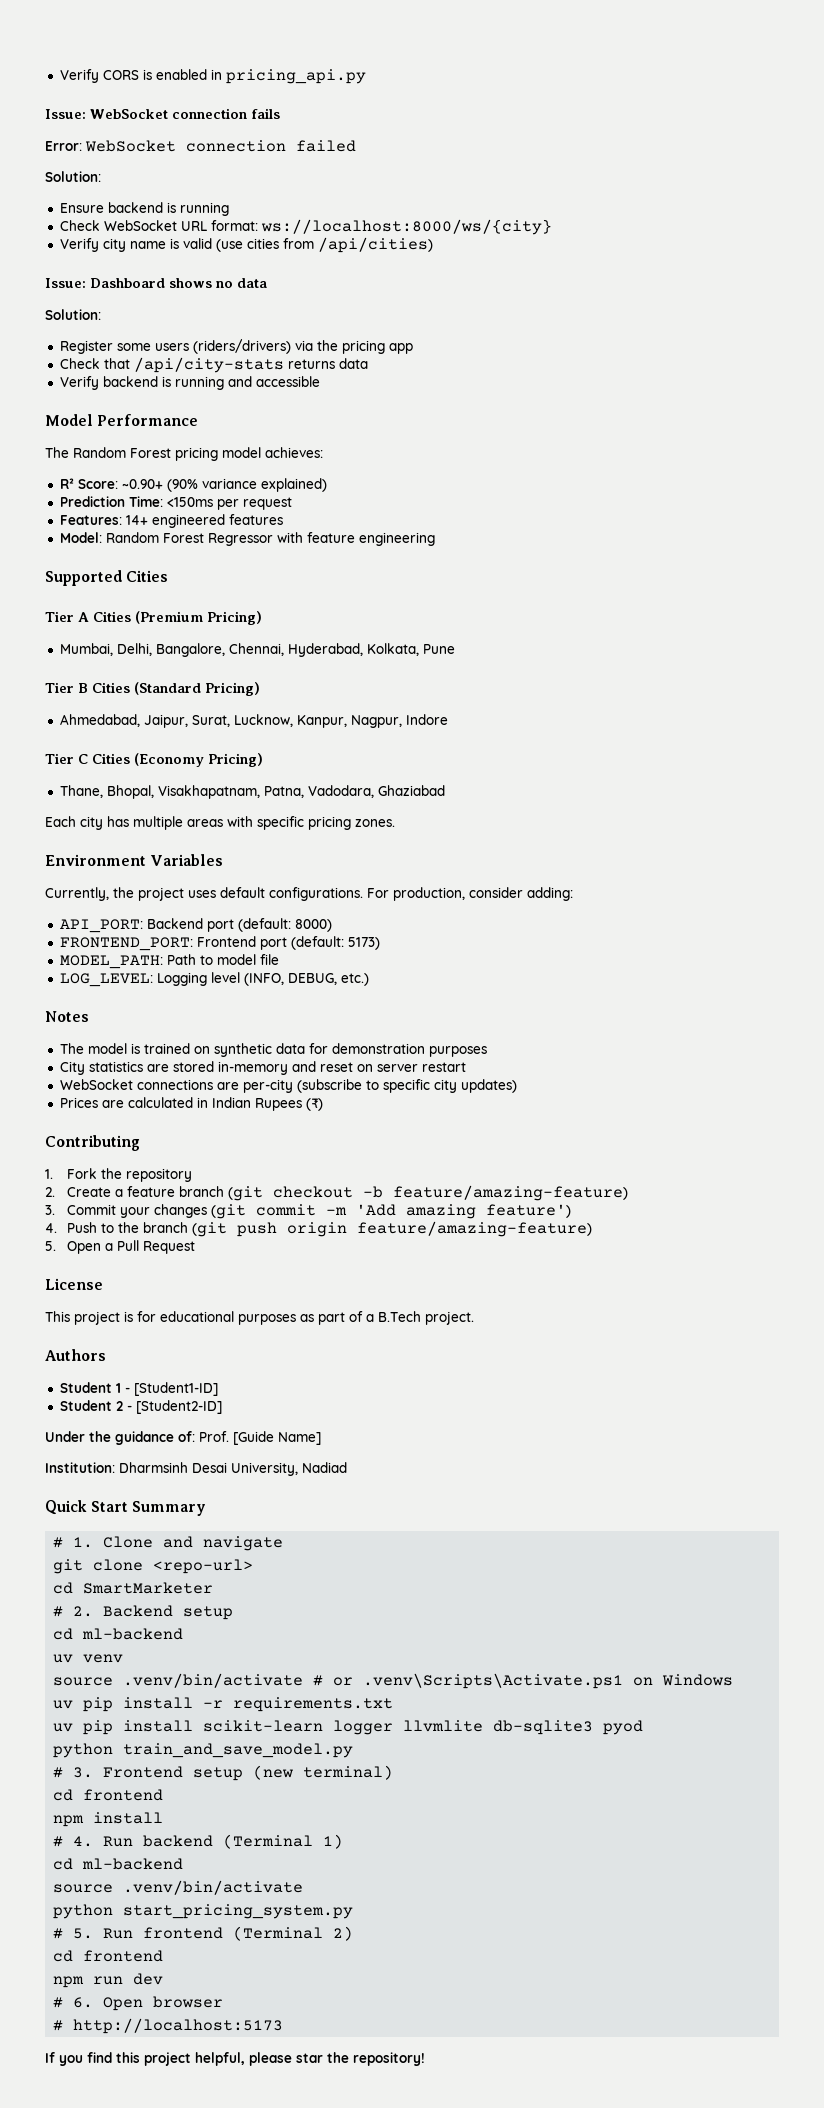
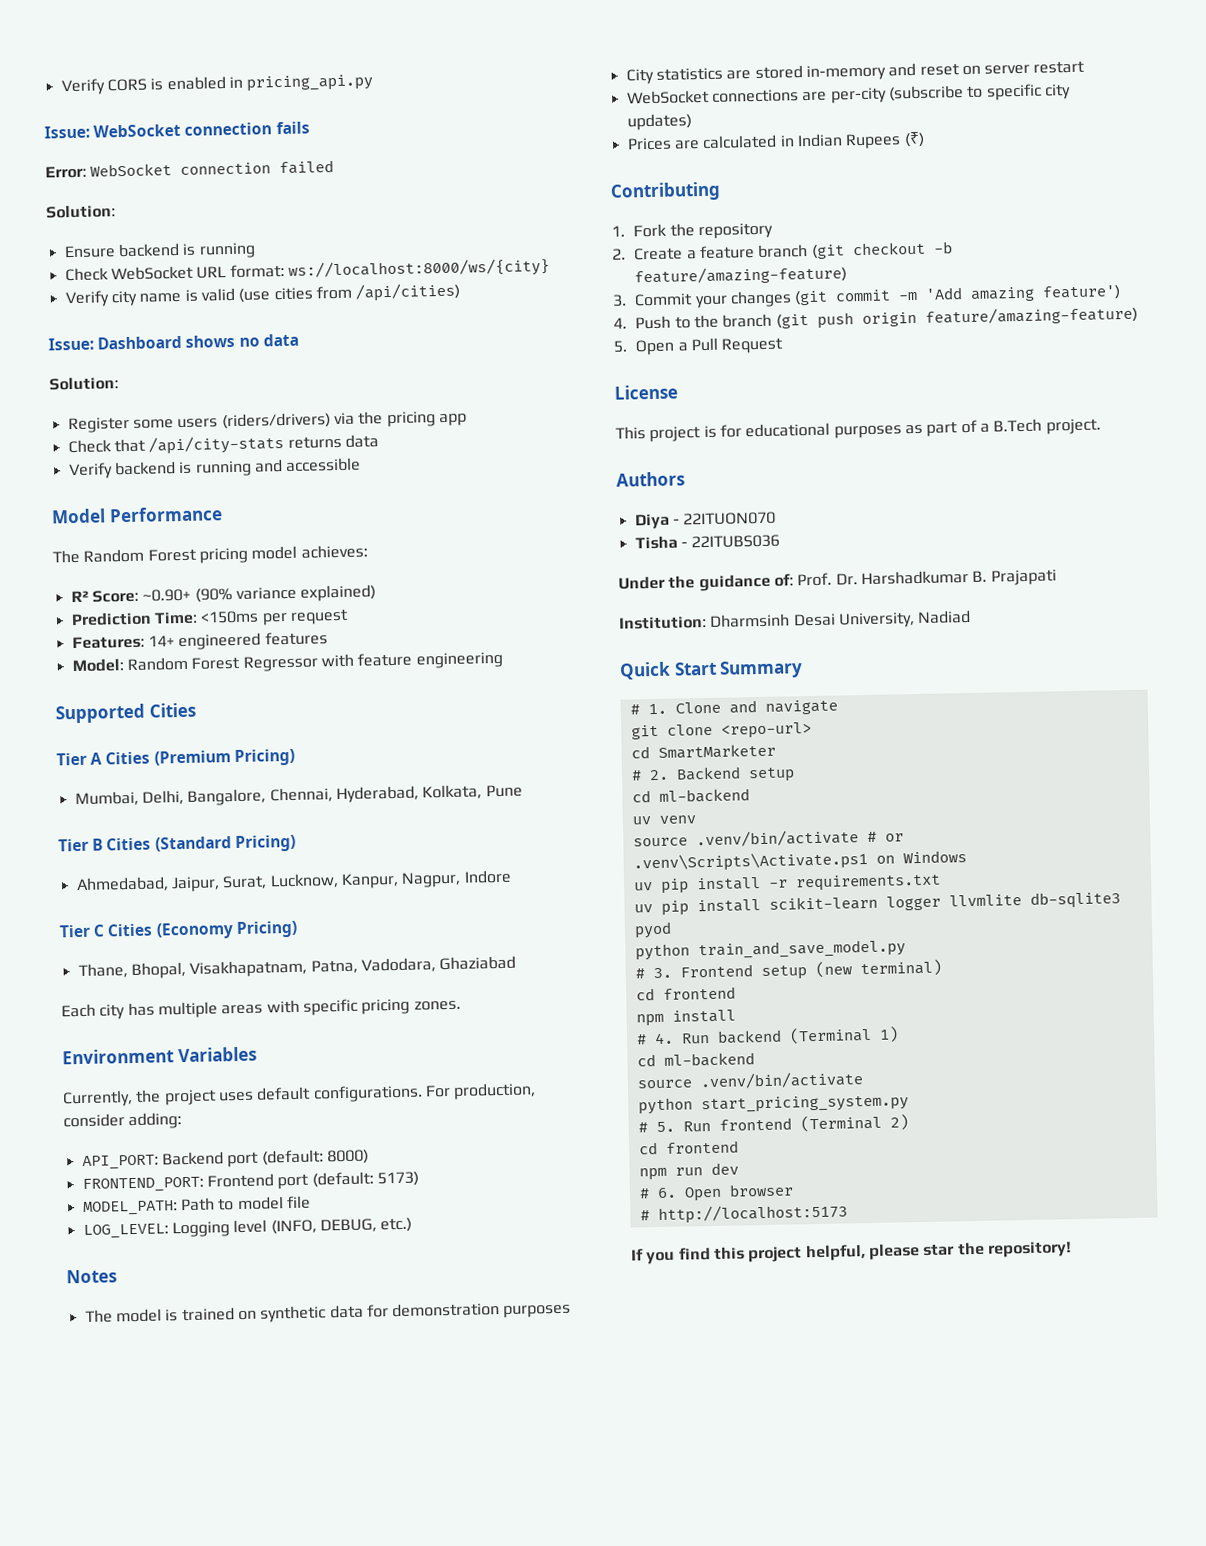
- Student 1 - [Student1-ID]
- Student 2 - [Student2-ID]
+ Diya - 22ITUON070
+ Tisha - 22ITUBS036
- Under the guidance of: Prof. [Guide Name]
+ Under the guidance of: Prof. Dr. Harshadkumar B. Prajapati

